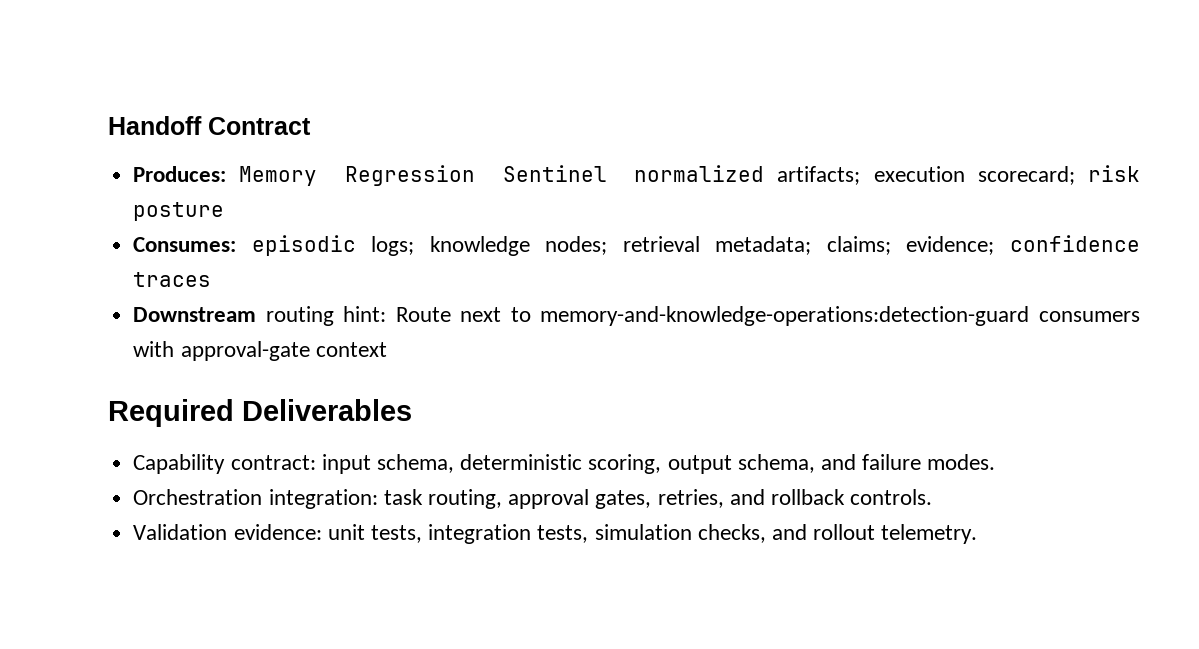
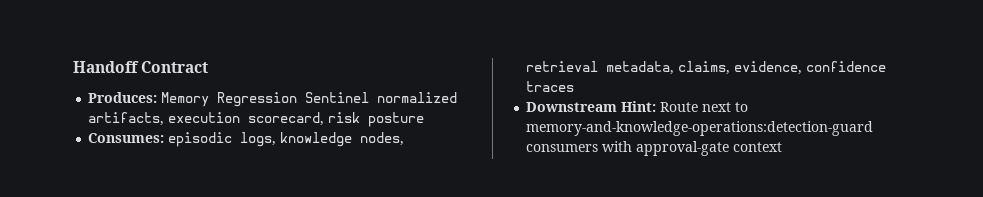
- Produces: Memory Regression Sentinel normalized artifacts; execution scorecard; risk posture
+ Produces: Memory Regression Sentinel normalized artifacts, execution scorecard, risk posture
- Consumes: episodic logs; knowledge nodes; retrieval metadata; claims; evidence; confidence traces
+ Consumes: episodic logs, knowledge nodes, retrieval metadata, claims, evidence, confidence traces
- Downstream routing hint: Route next to memory-and-knowledge-operations:detection-guard consumers with approval-gate context
+ Downstream Hint: Route next to memory-and-knowledge-operations:detection-guard consumers with approval-gate context
- Required Deliverables
- Capability contract: input schema, deterministic scoring, output schema, and failure modes.
- Orchestration integration: task routing, approval gates, retries, and rollback controls.
- Validation evidence: unit tests, integration tests, simulation checks, and rollout telemetry.

